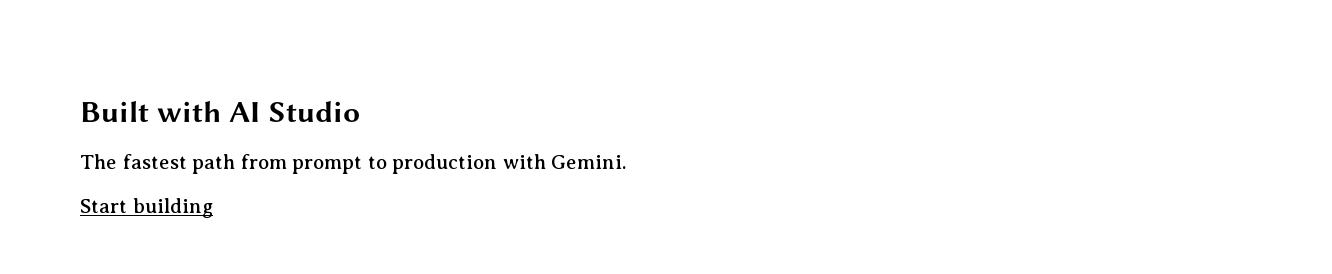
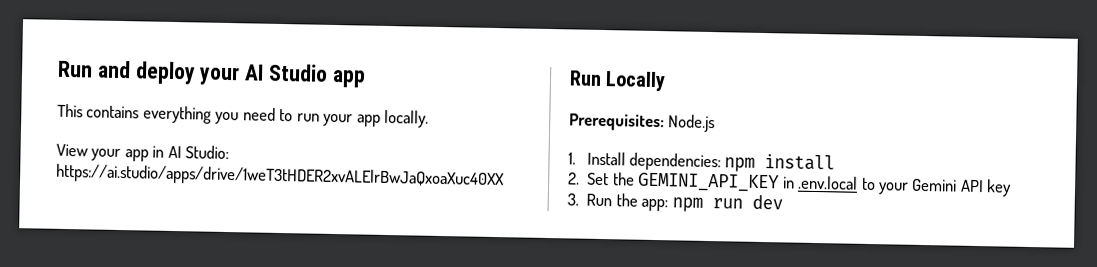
- Built with AI Studio
- The fastest path from prompt to production with Gemini.
- Start building
+ Run and deploy your AI Studio app
+ This contains everything you need to run your app locally.
+ View your app in AI Studio: https://ai.studio/apps/drive/1weT3tHDER2xvALElrBwJaQxoaXuc40XX
+ Run Locally
+ Prerequisites: Node.js
+ 1. Install dependencies: npm install
+ 2. Set the GEMINI_API_KEY in .env.local to your Gemini API key
+ 3. Run the app: npm run dev

